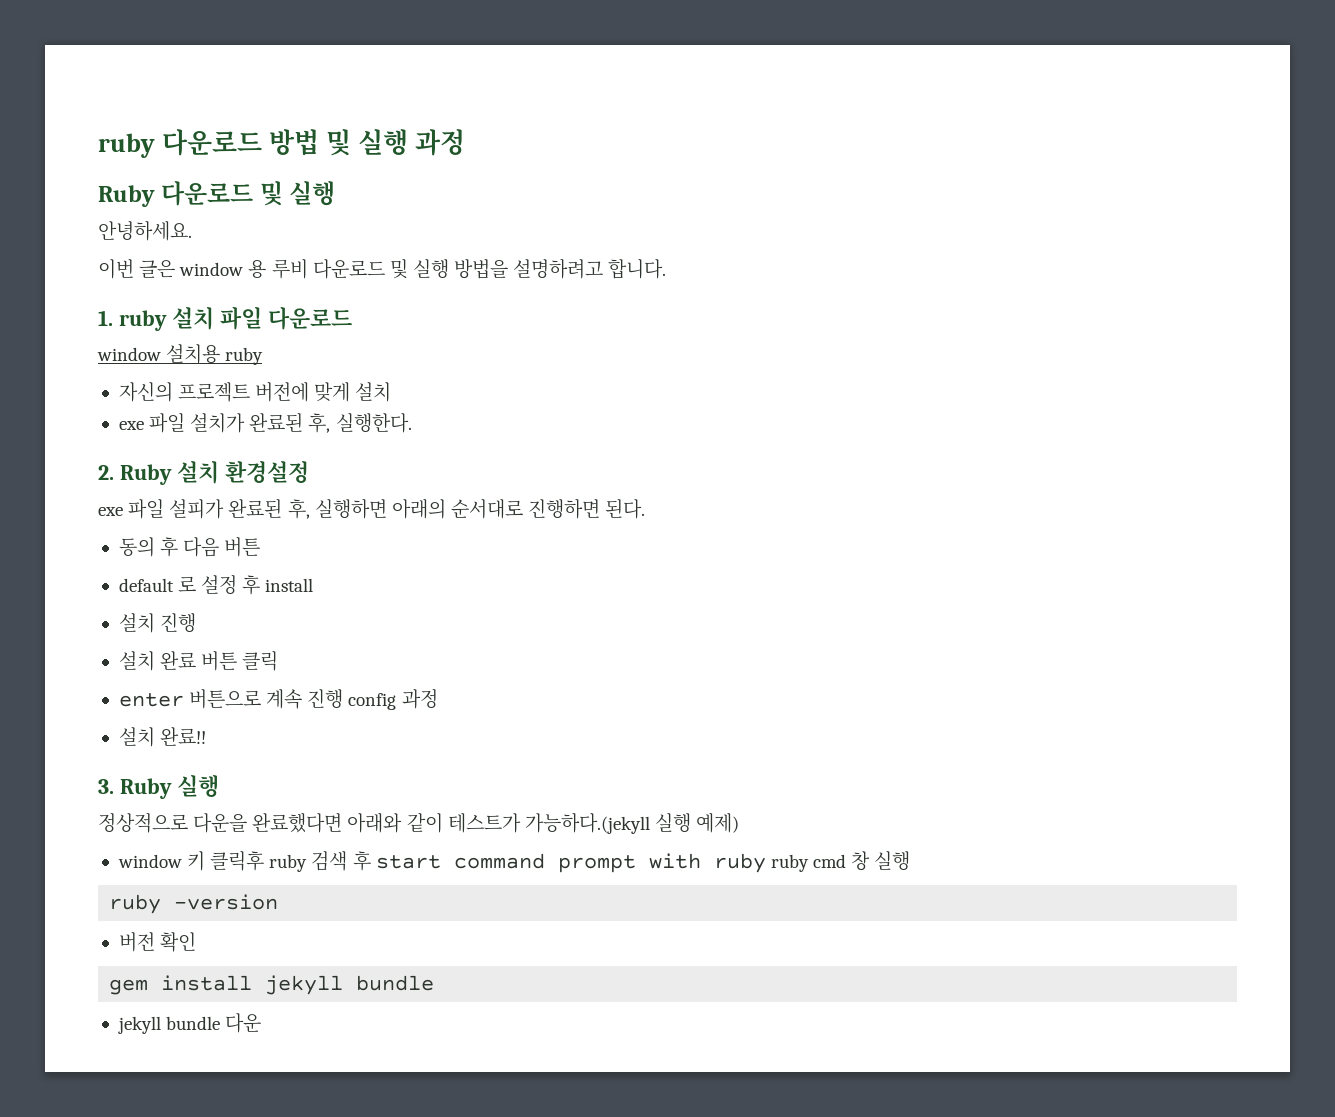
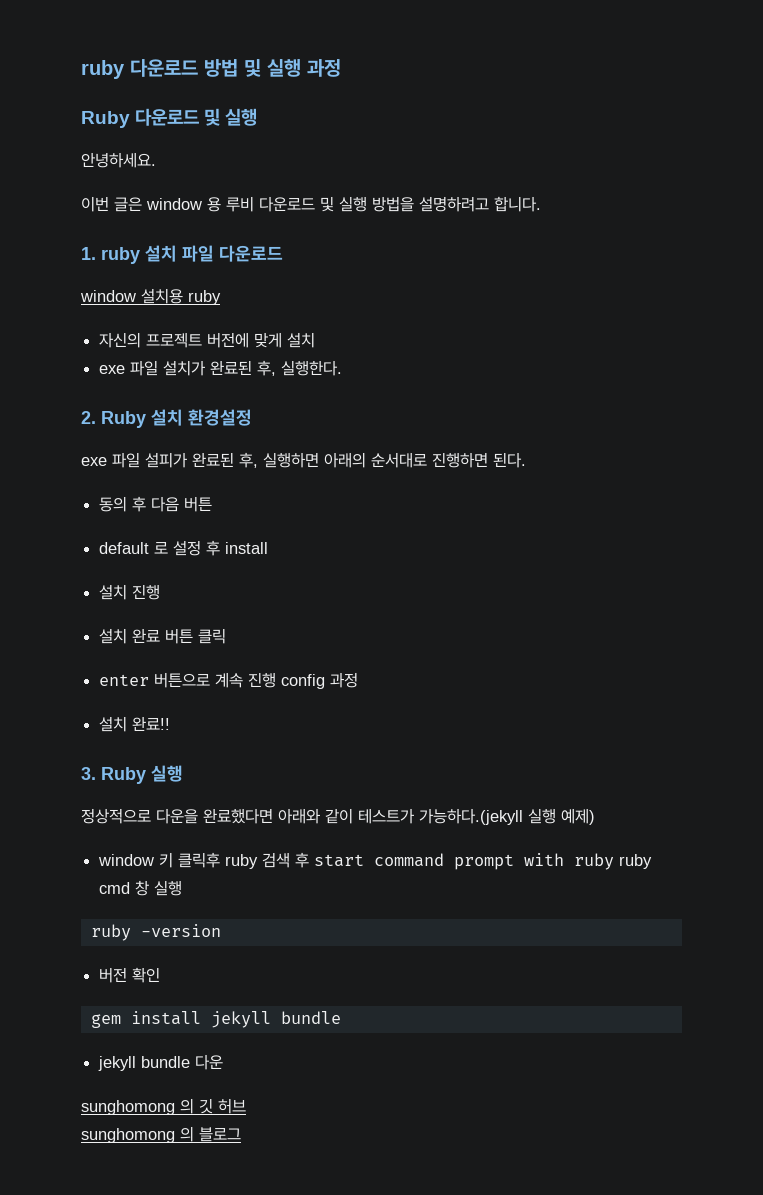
+ sunghomong 의 깃 허브
+ sunghomong 의 블로그

